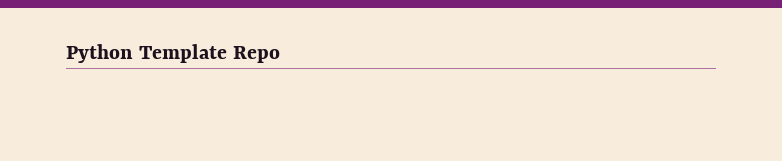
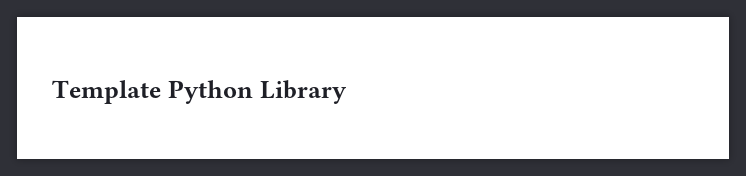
- Python Template Repo
+ Template Python Library

